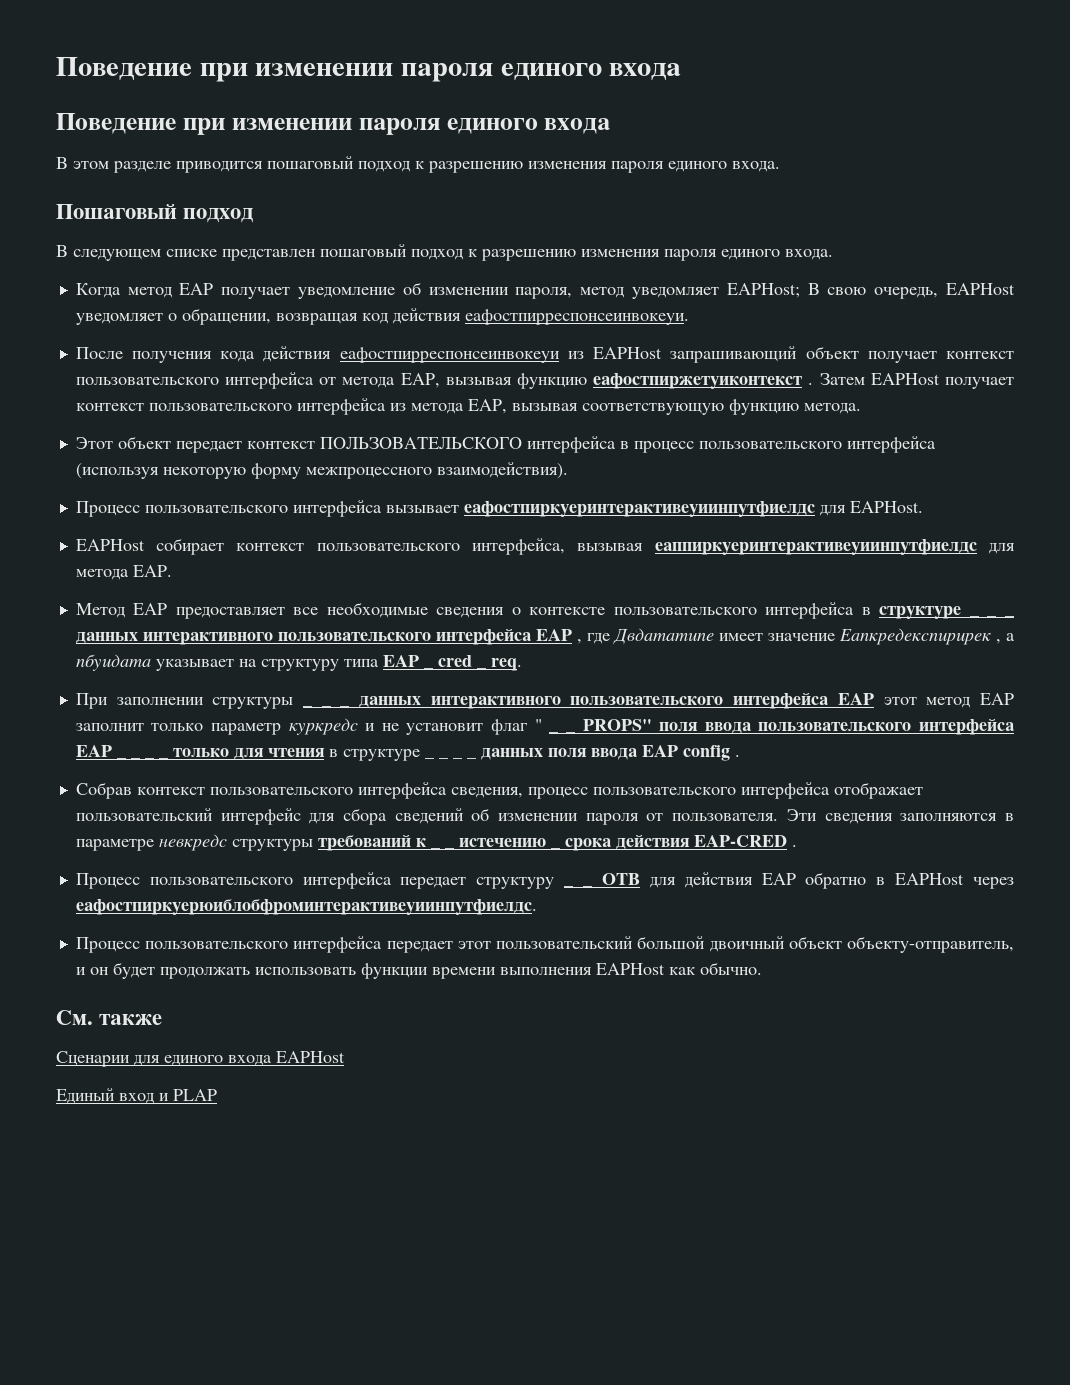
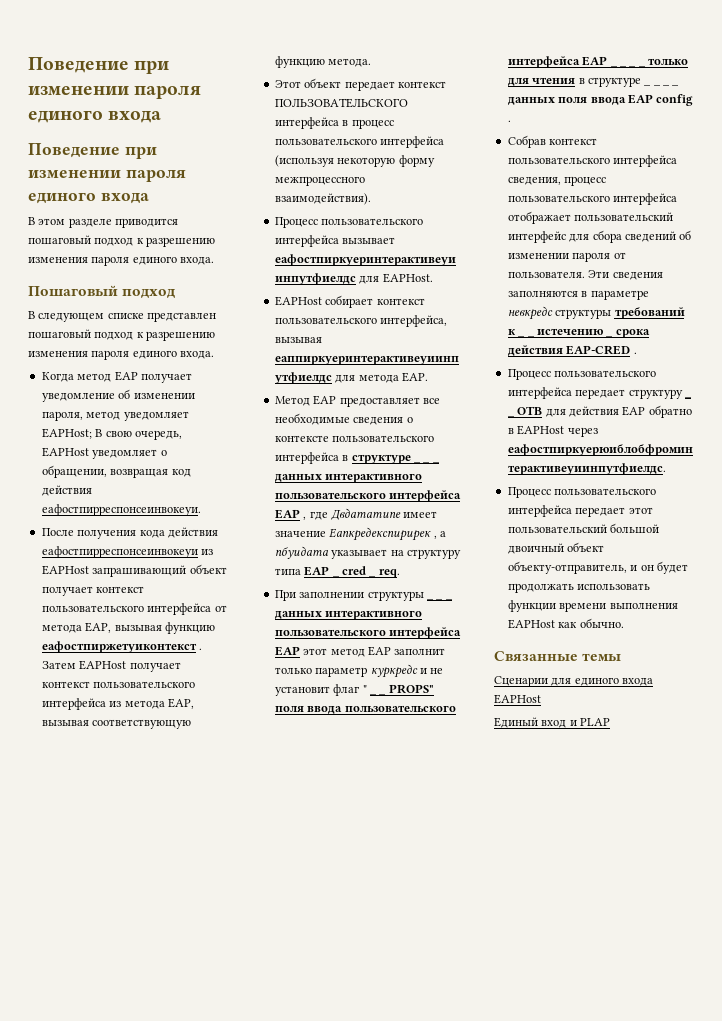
- См. также
+ Связанные темы

